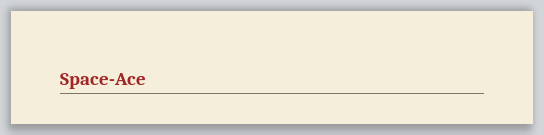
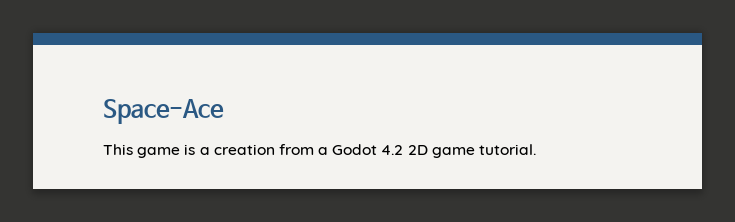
+ This game is a creation from a Godot 4.2 2D game tutorial.

